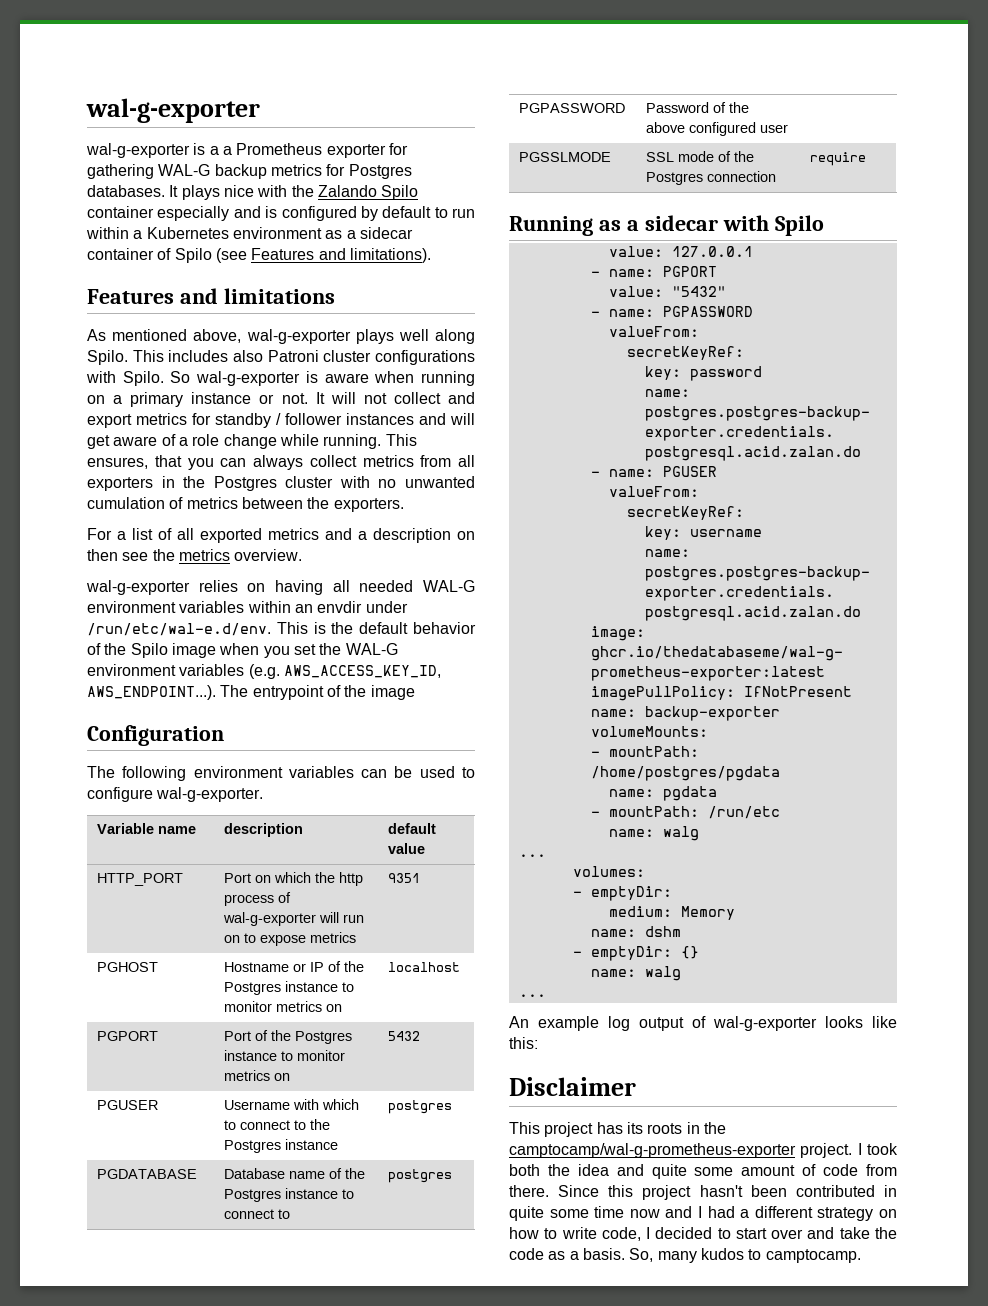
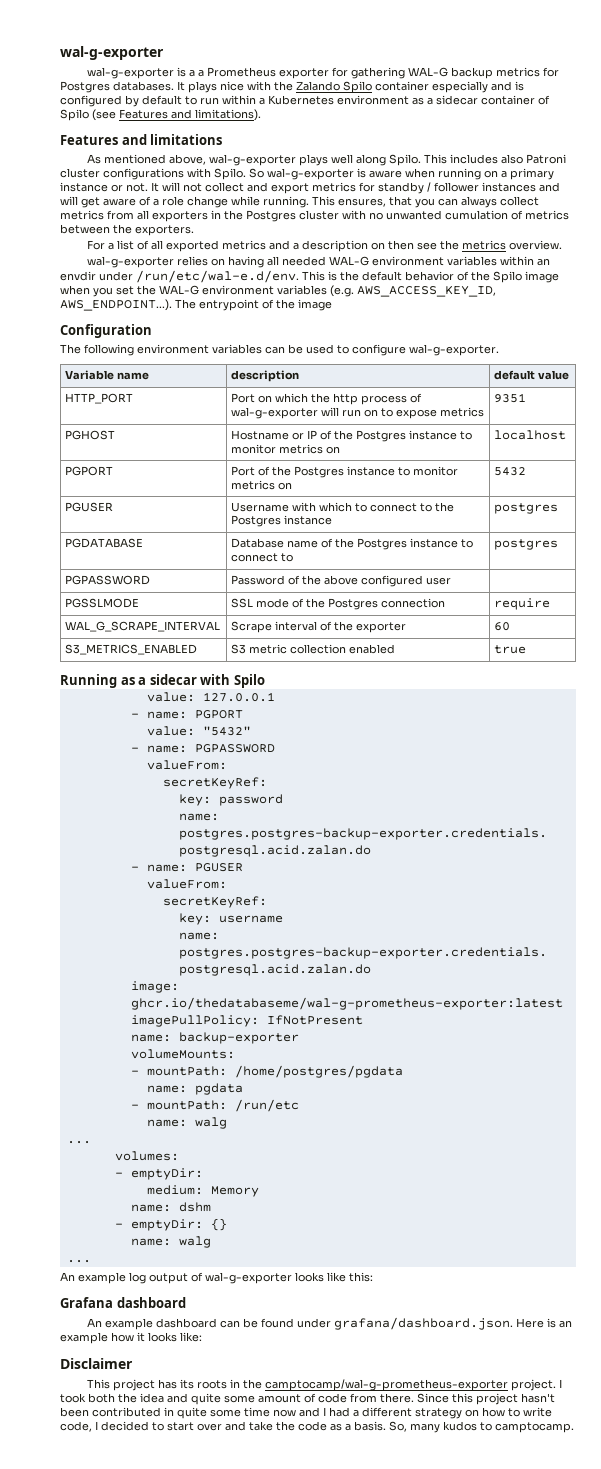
+ WAL_G_SCRAPE_INTERVAL | Scrape interval of the exporter | 60
+ S3_METRICS_ENABLED | S3 metric collection enabled | true
+ Grafana dashboard
+ An example dashboard can be found under grafana/dashboard.json. Here is an example how it looks like:

